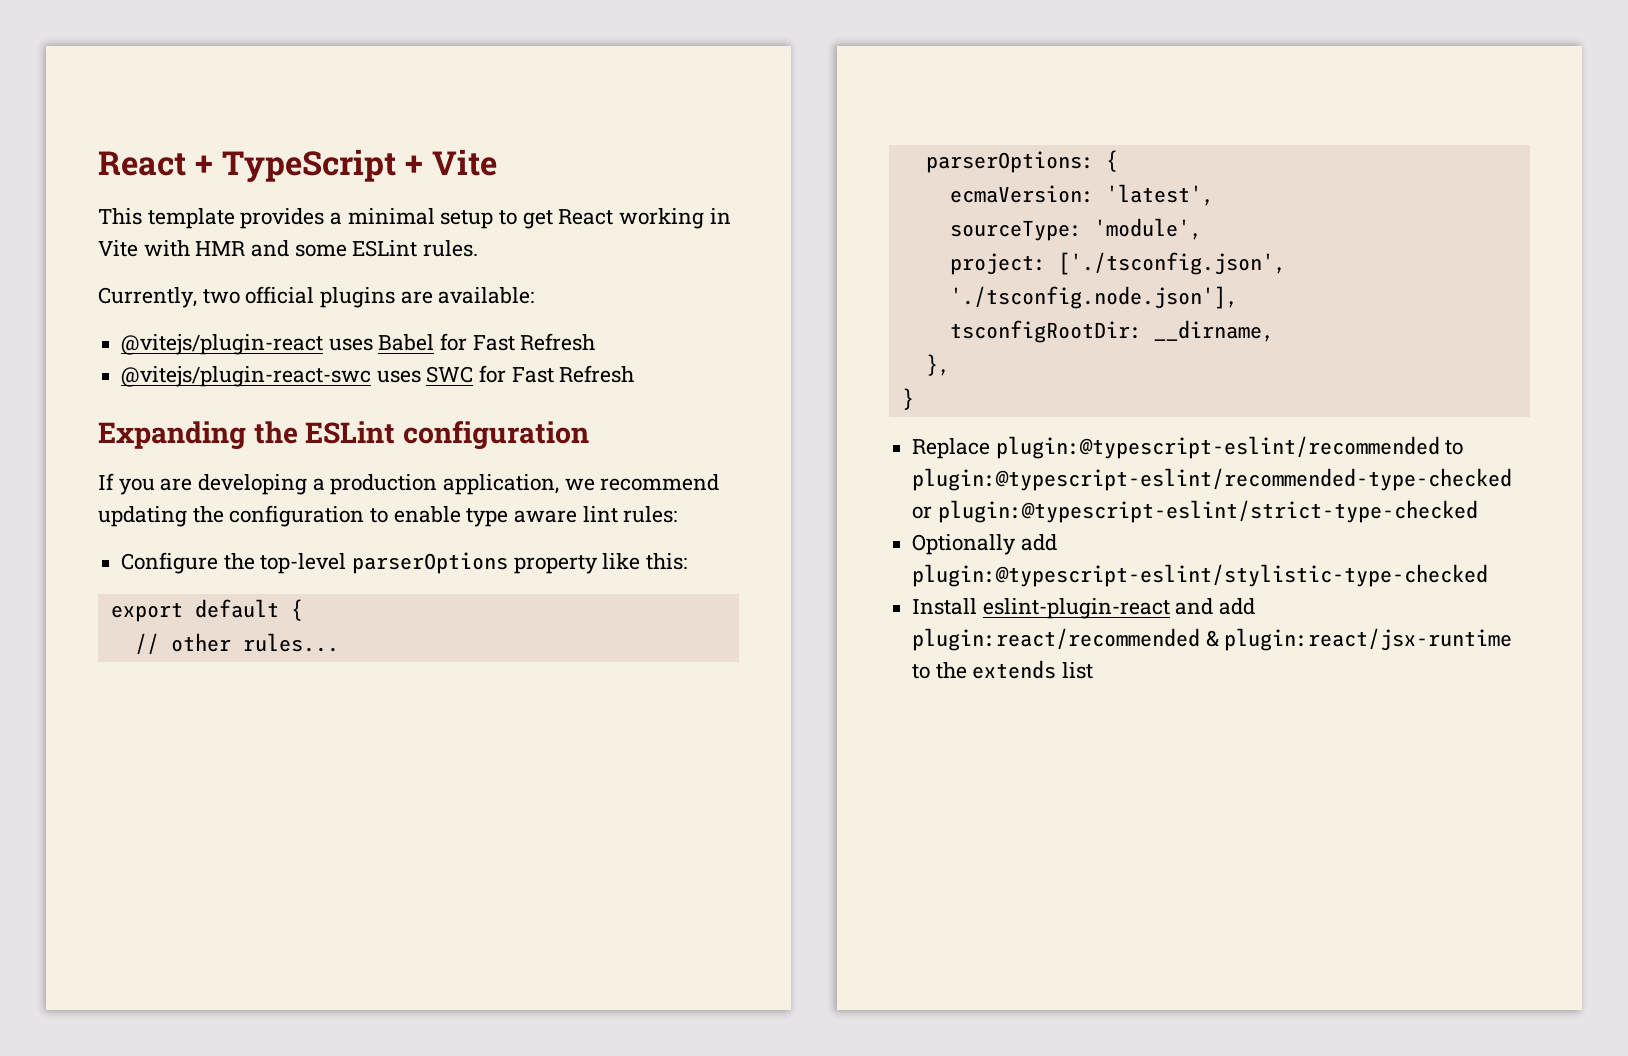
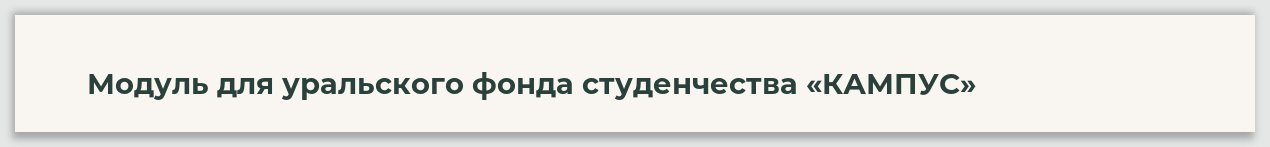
- React + TypeScript + Vite
- This template provides a minimal setup to get React working in Vite with HMR and some ESLint rules.
- Currently, two official plugins are available:
- @vitejs/plugin-react uses Babel for Fast Refresh
- @vitejs/plugin-react-swc uses SWC for Fast Refresh
- Expanding the ESLint configuration
- If you are developing a production application, we recommend updating the configuration to enable type aware lint rules:
- Configure the top-level parserOptions property like this:
- export default {
- // other rules...
- parserOptions: {
- ecmaVersion: 'latest',
- sourceType: 'module',
- project: ['./tsconfig.json', './tsconfig.node.json'],
- tsconfigRootDir: __dirname,
- },
- }
- Replace plugin:@typescript-eslint/recommended to plugin:@typescript-eslint/recommended-type-checked or plugin:@typescript-eslint/strict-type-checked
- Optionally add plugin:@typescript-eslint/stylistic-type-checked
- Install eslint-plugin-react and add plugin:react/recommended & plugin:react/jsx-runtime to the extends list
+ Модуль для уральского фонда студенчества «КАМПУС»

